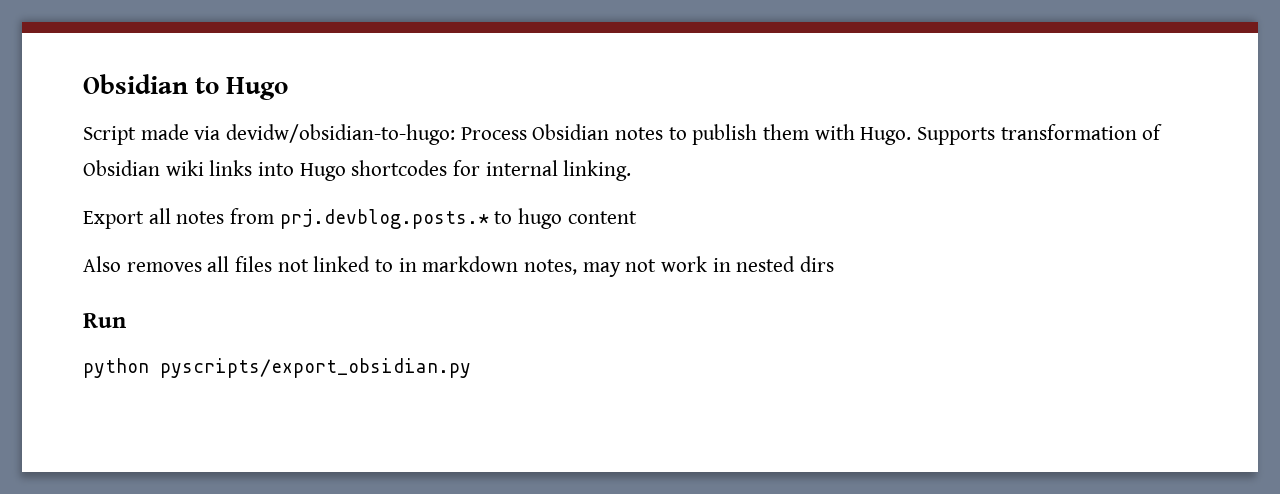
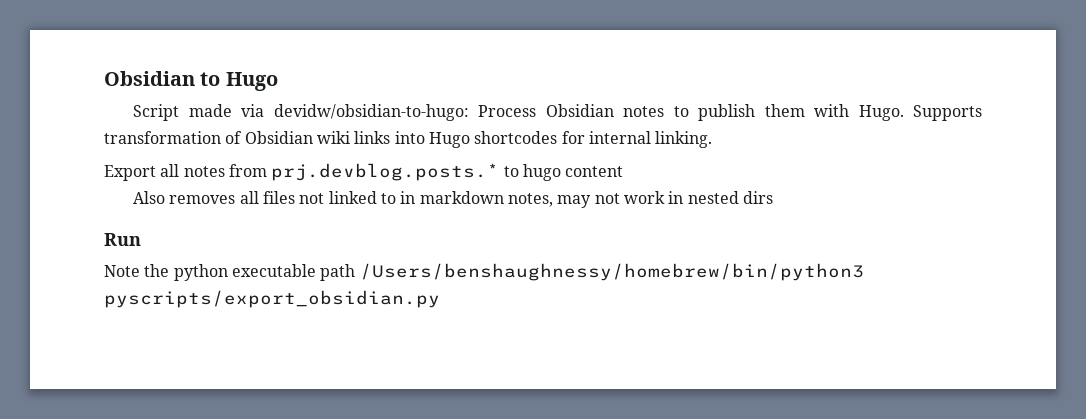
- python pyscripts/export_obsidian.py
+ Note the python executable path /Users/benshaughnessy/homebrew/bin/python3 pyscripts/export_obsidian.py

